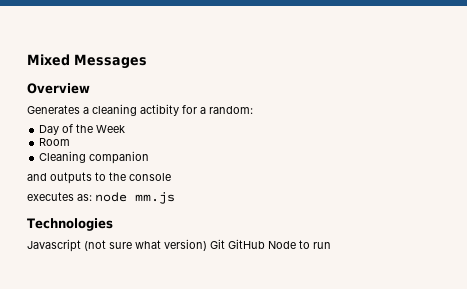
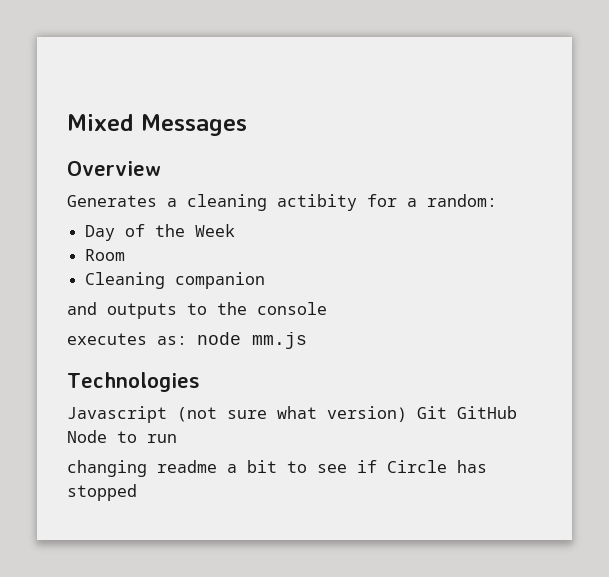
+ changing readme a bit to see if Circle has stopped

